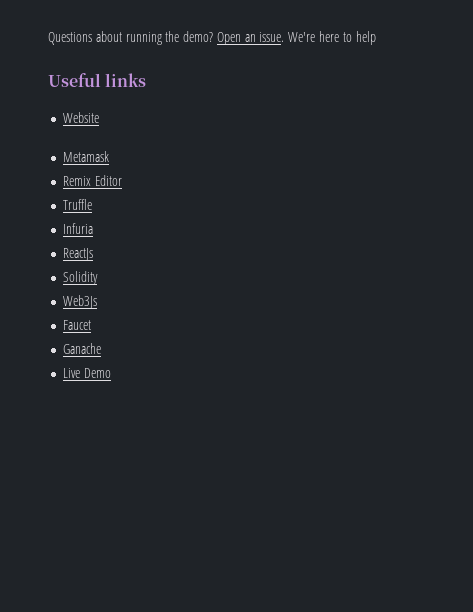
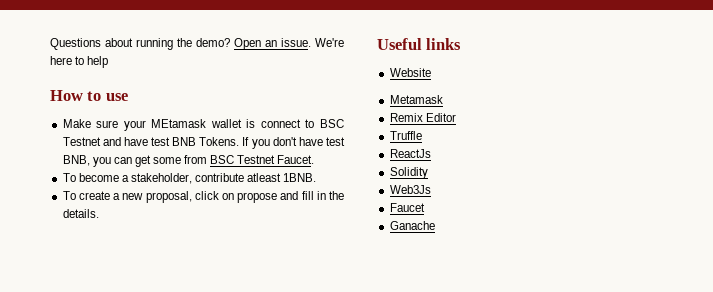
+ How to use
+ Make sure your MEtamask wallet is connect to BSC Testnet and have test BNB Tokens. If you don't have test BNB, you can get some from BSC Testnet Faucet.
+ To become a stakeholder, contribute atleast 1BNB.
+ To create a new proposal, click on propose and fill in the details.
- Infuria
- Live Demo

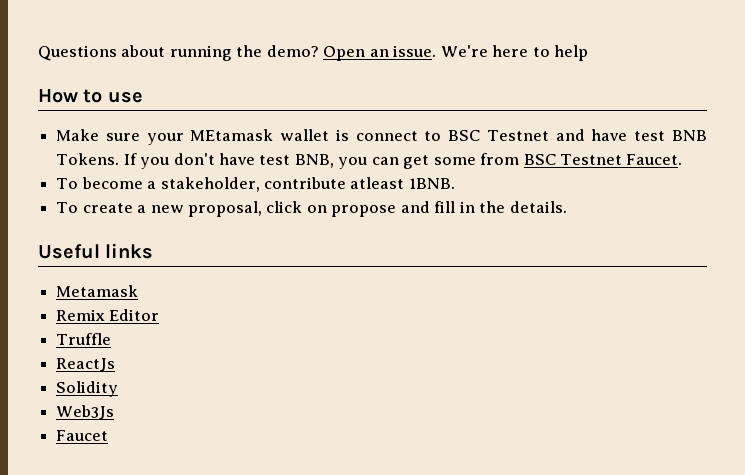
- Website
- Ganache

